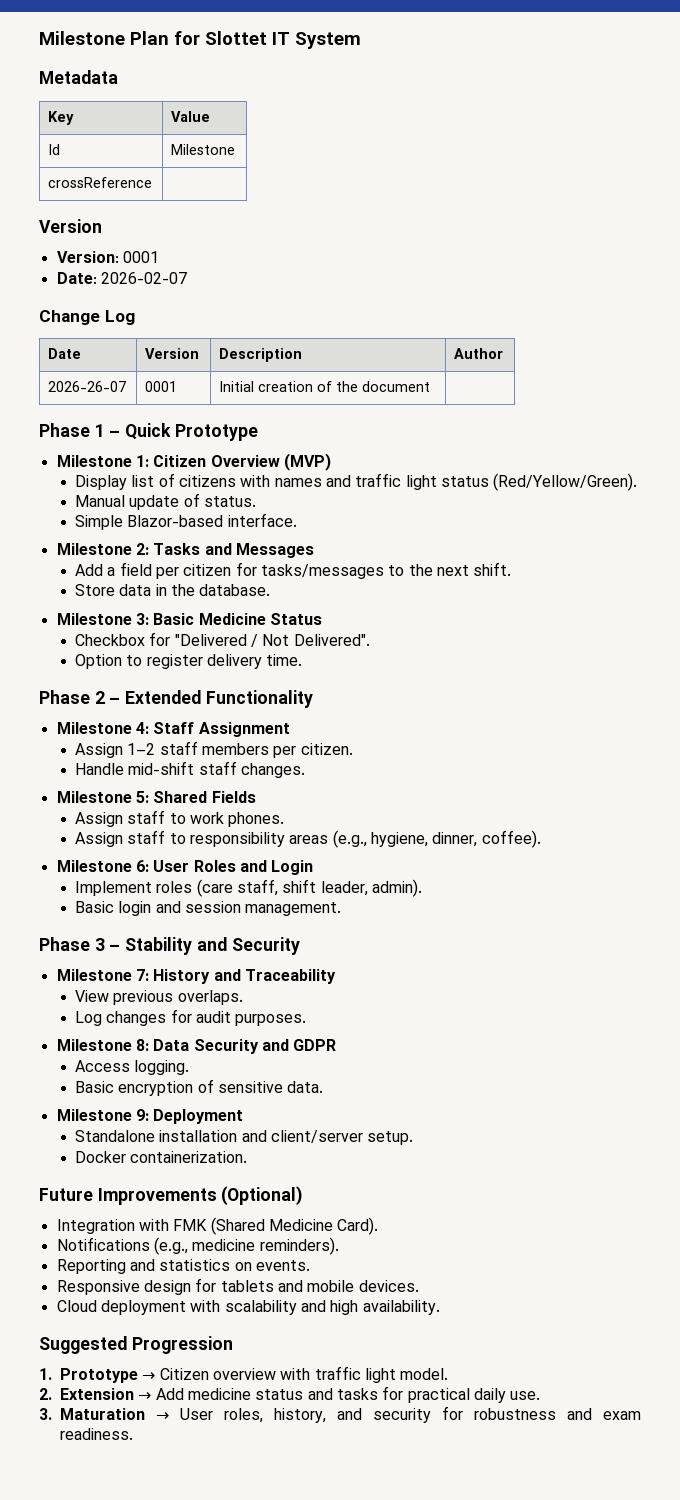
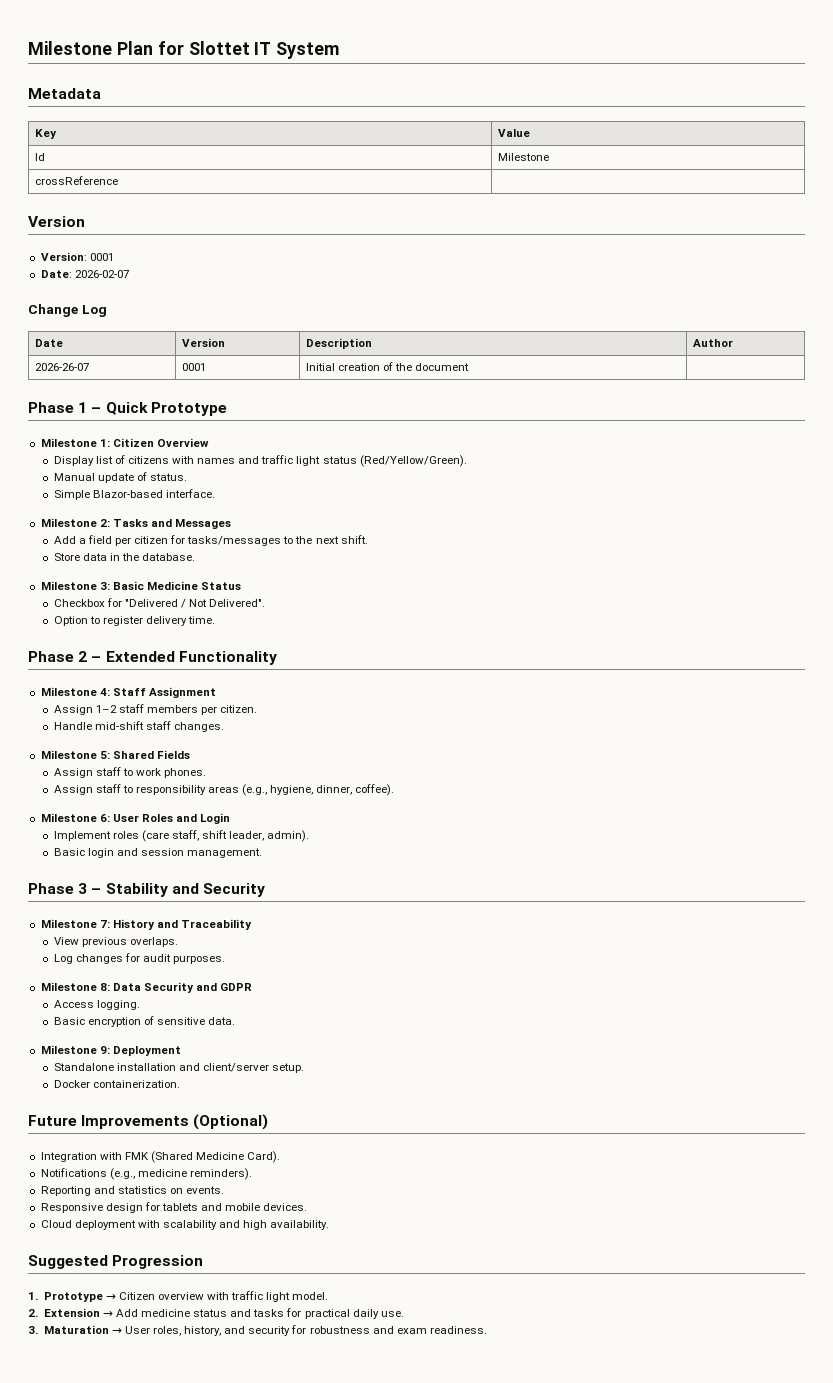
- Milestone 1: Citizen Overview (MVP)
+ Milestone 1: Citizen Overview

